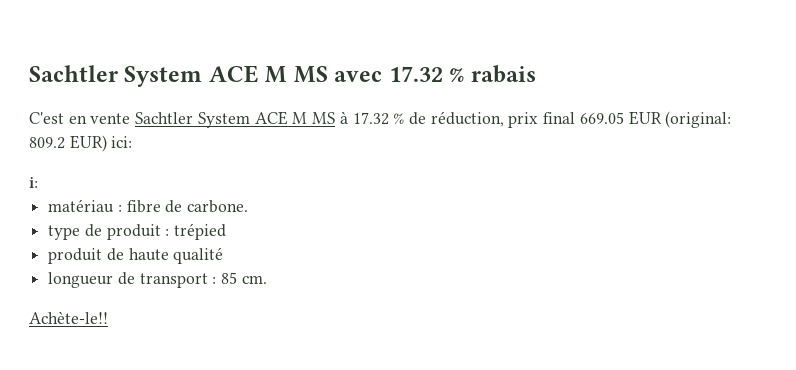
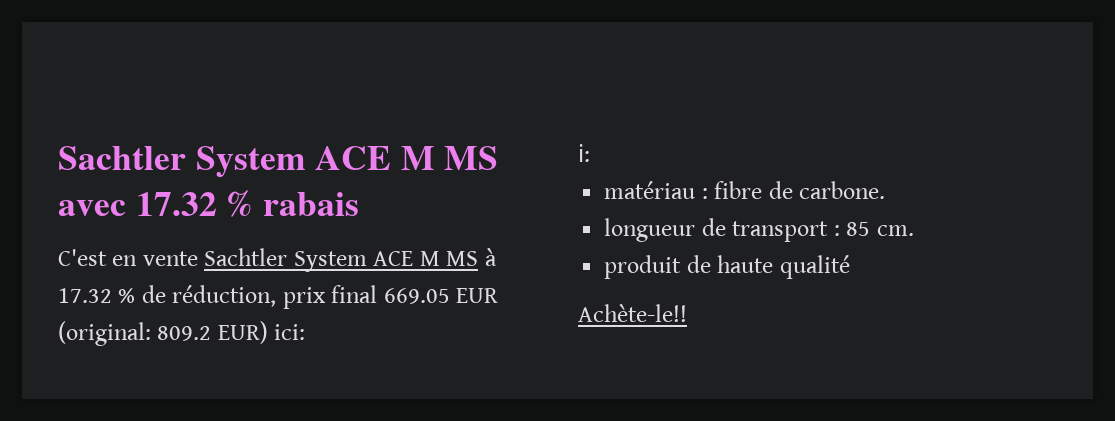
- type de produit : trépied
- produit de haute qualité
+ produit de haute qualité

